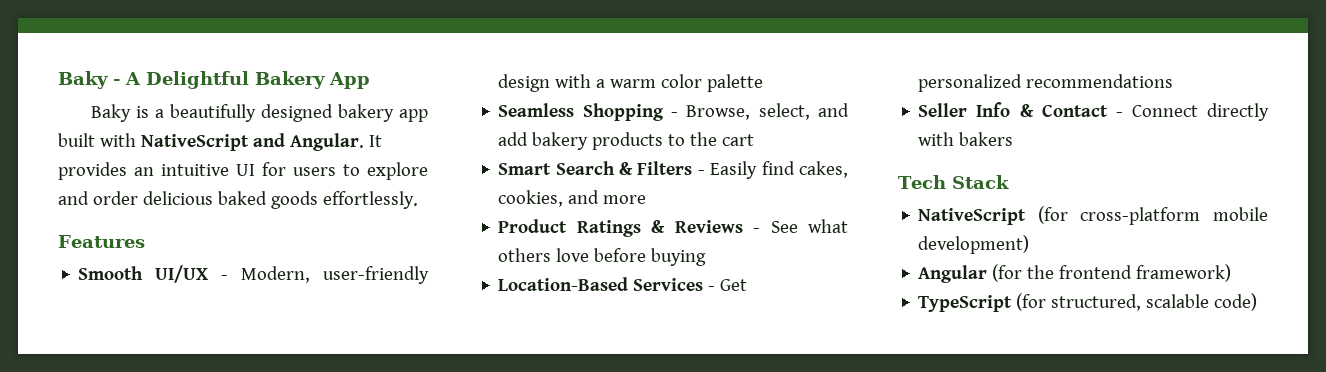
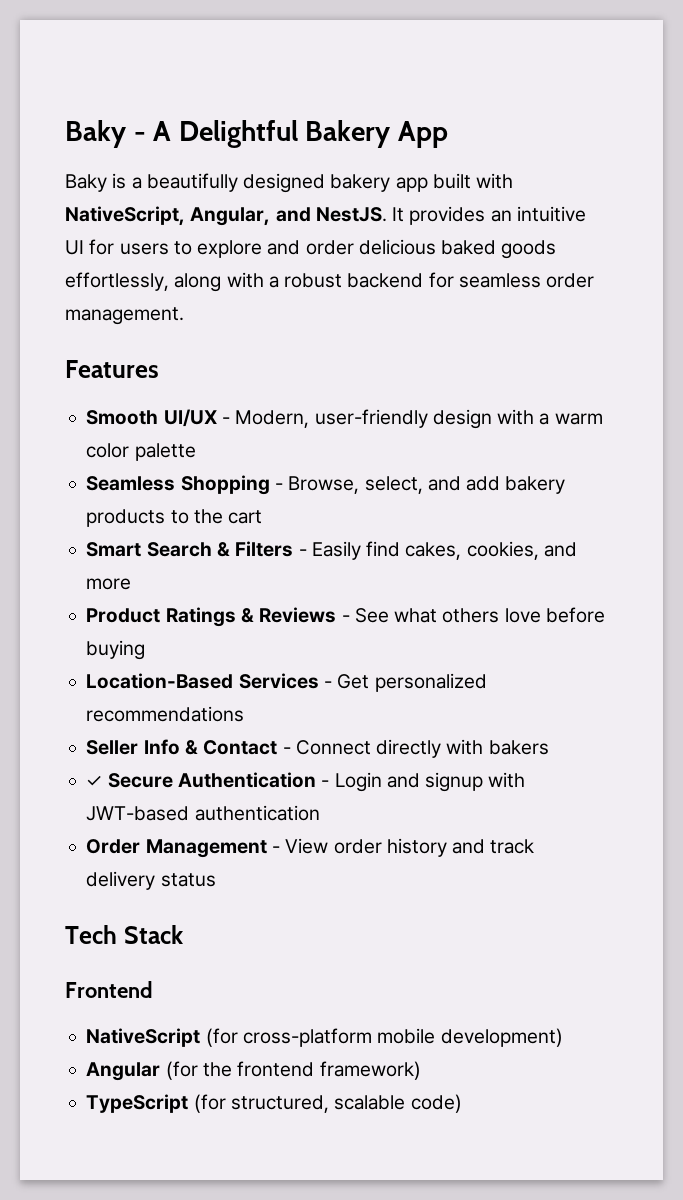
- Baky is a beautifully designed bakery app built with NativeScript and Angular.
+ Baky is a beautifully designed bakery app built with NativeScript, Angular, and NestJS.
- It provides an intuitive UI for users to explore and order delicious baked goods effortlessly.
+ It provides an intuitive UI for users to explore and order delicious baked goods effortlessly, along with a robust backend for seamless order management.
+ ✓ Secure Authentication - Login and signup with JWT-based authentication
+ Order Management - View order history and track delivery status
+ Frontend

